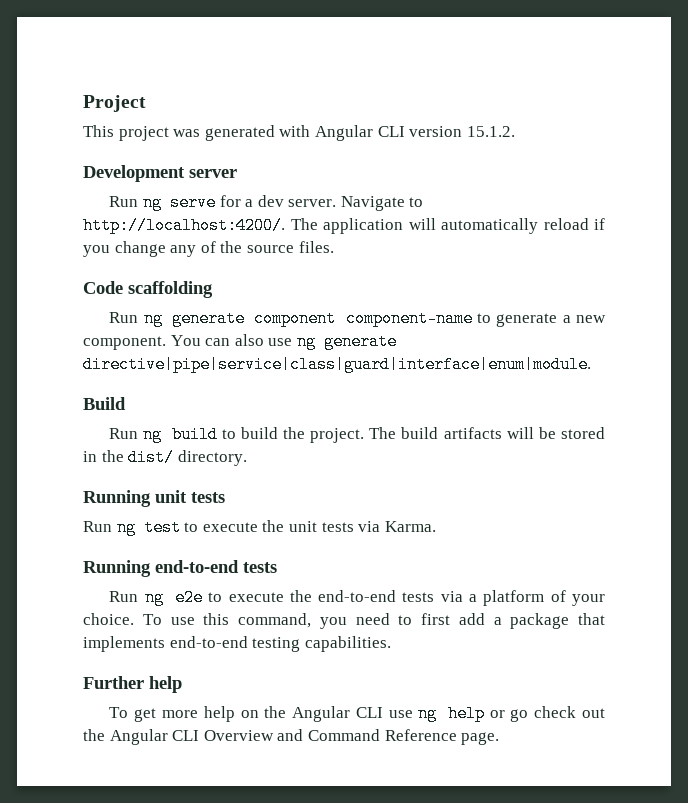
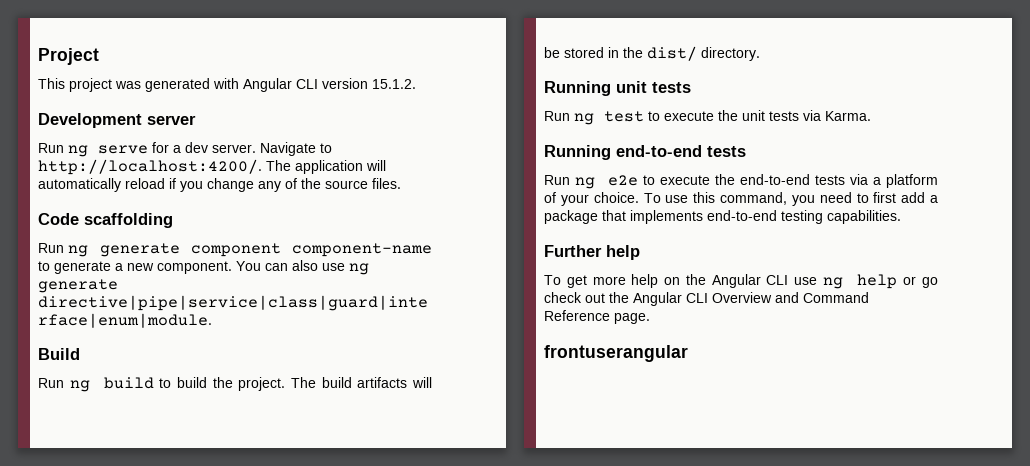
+ frontuserangular

